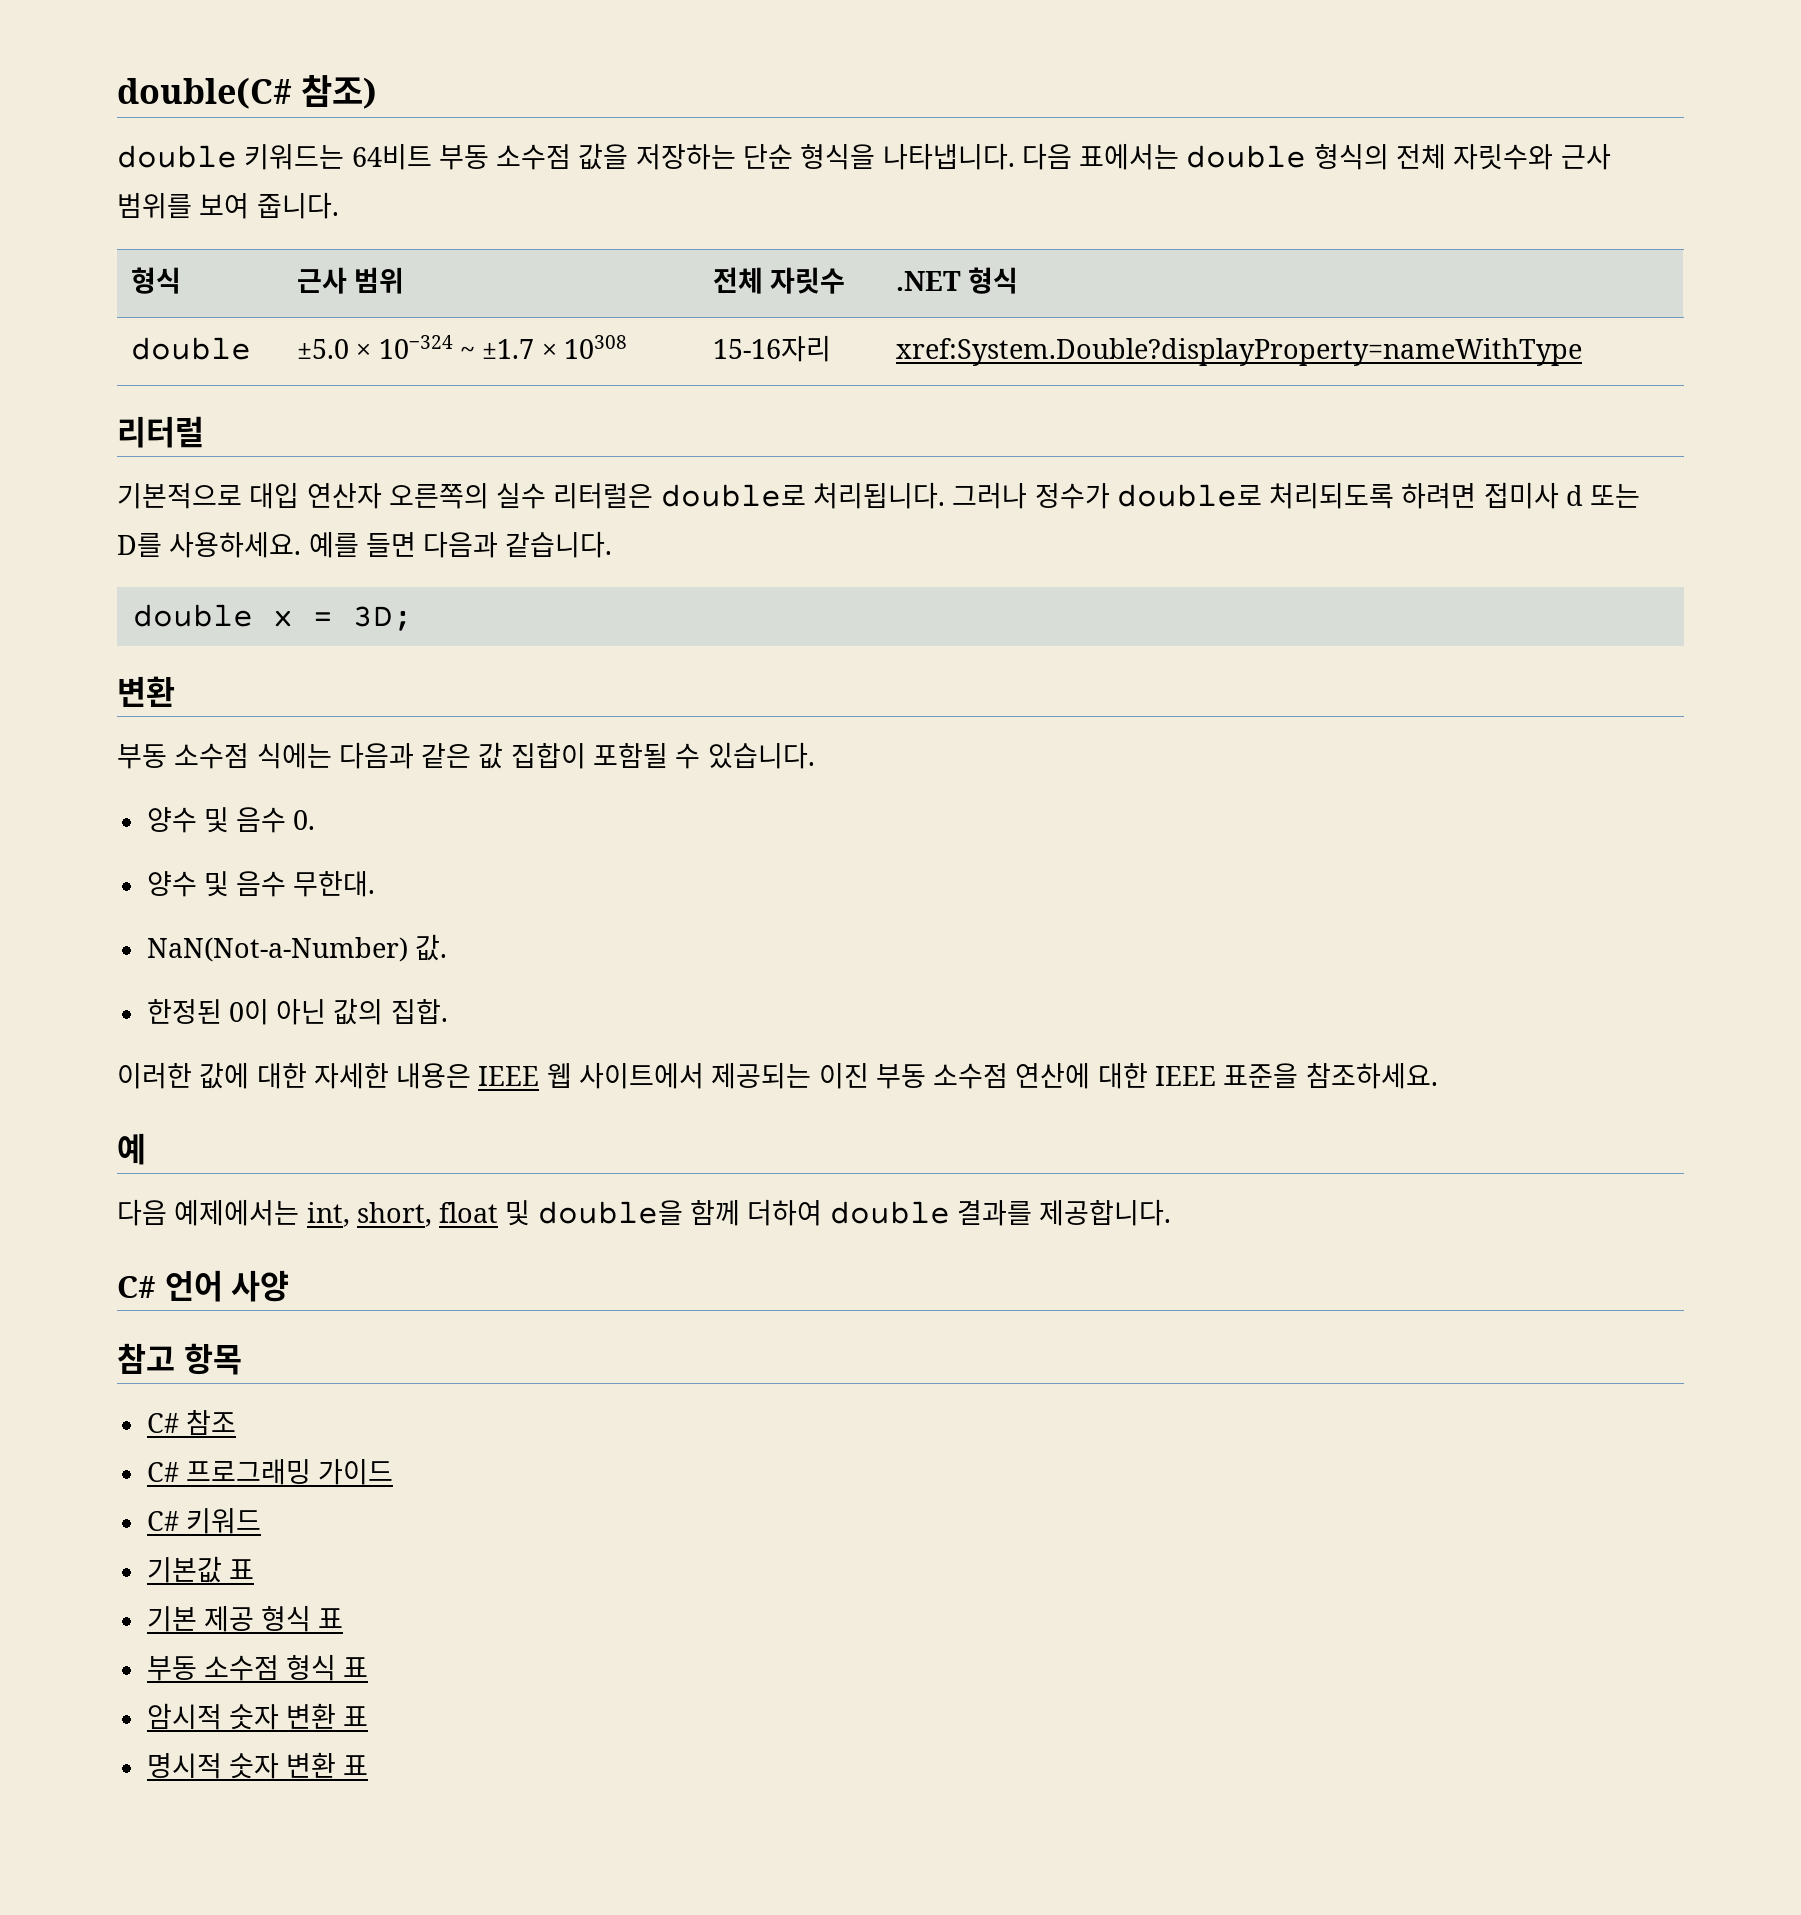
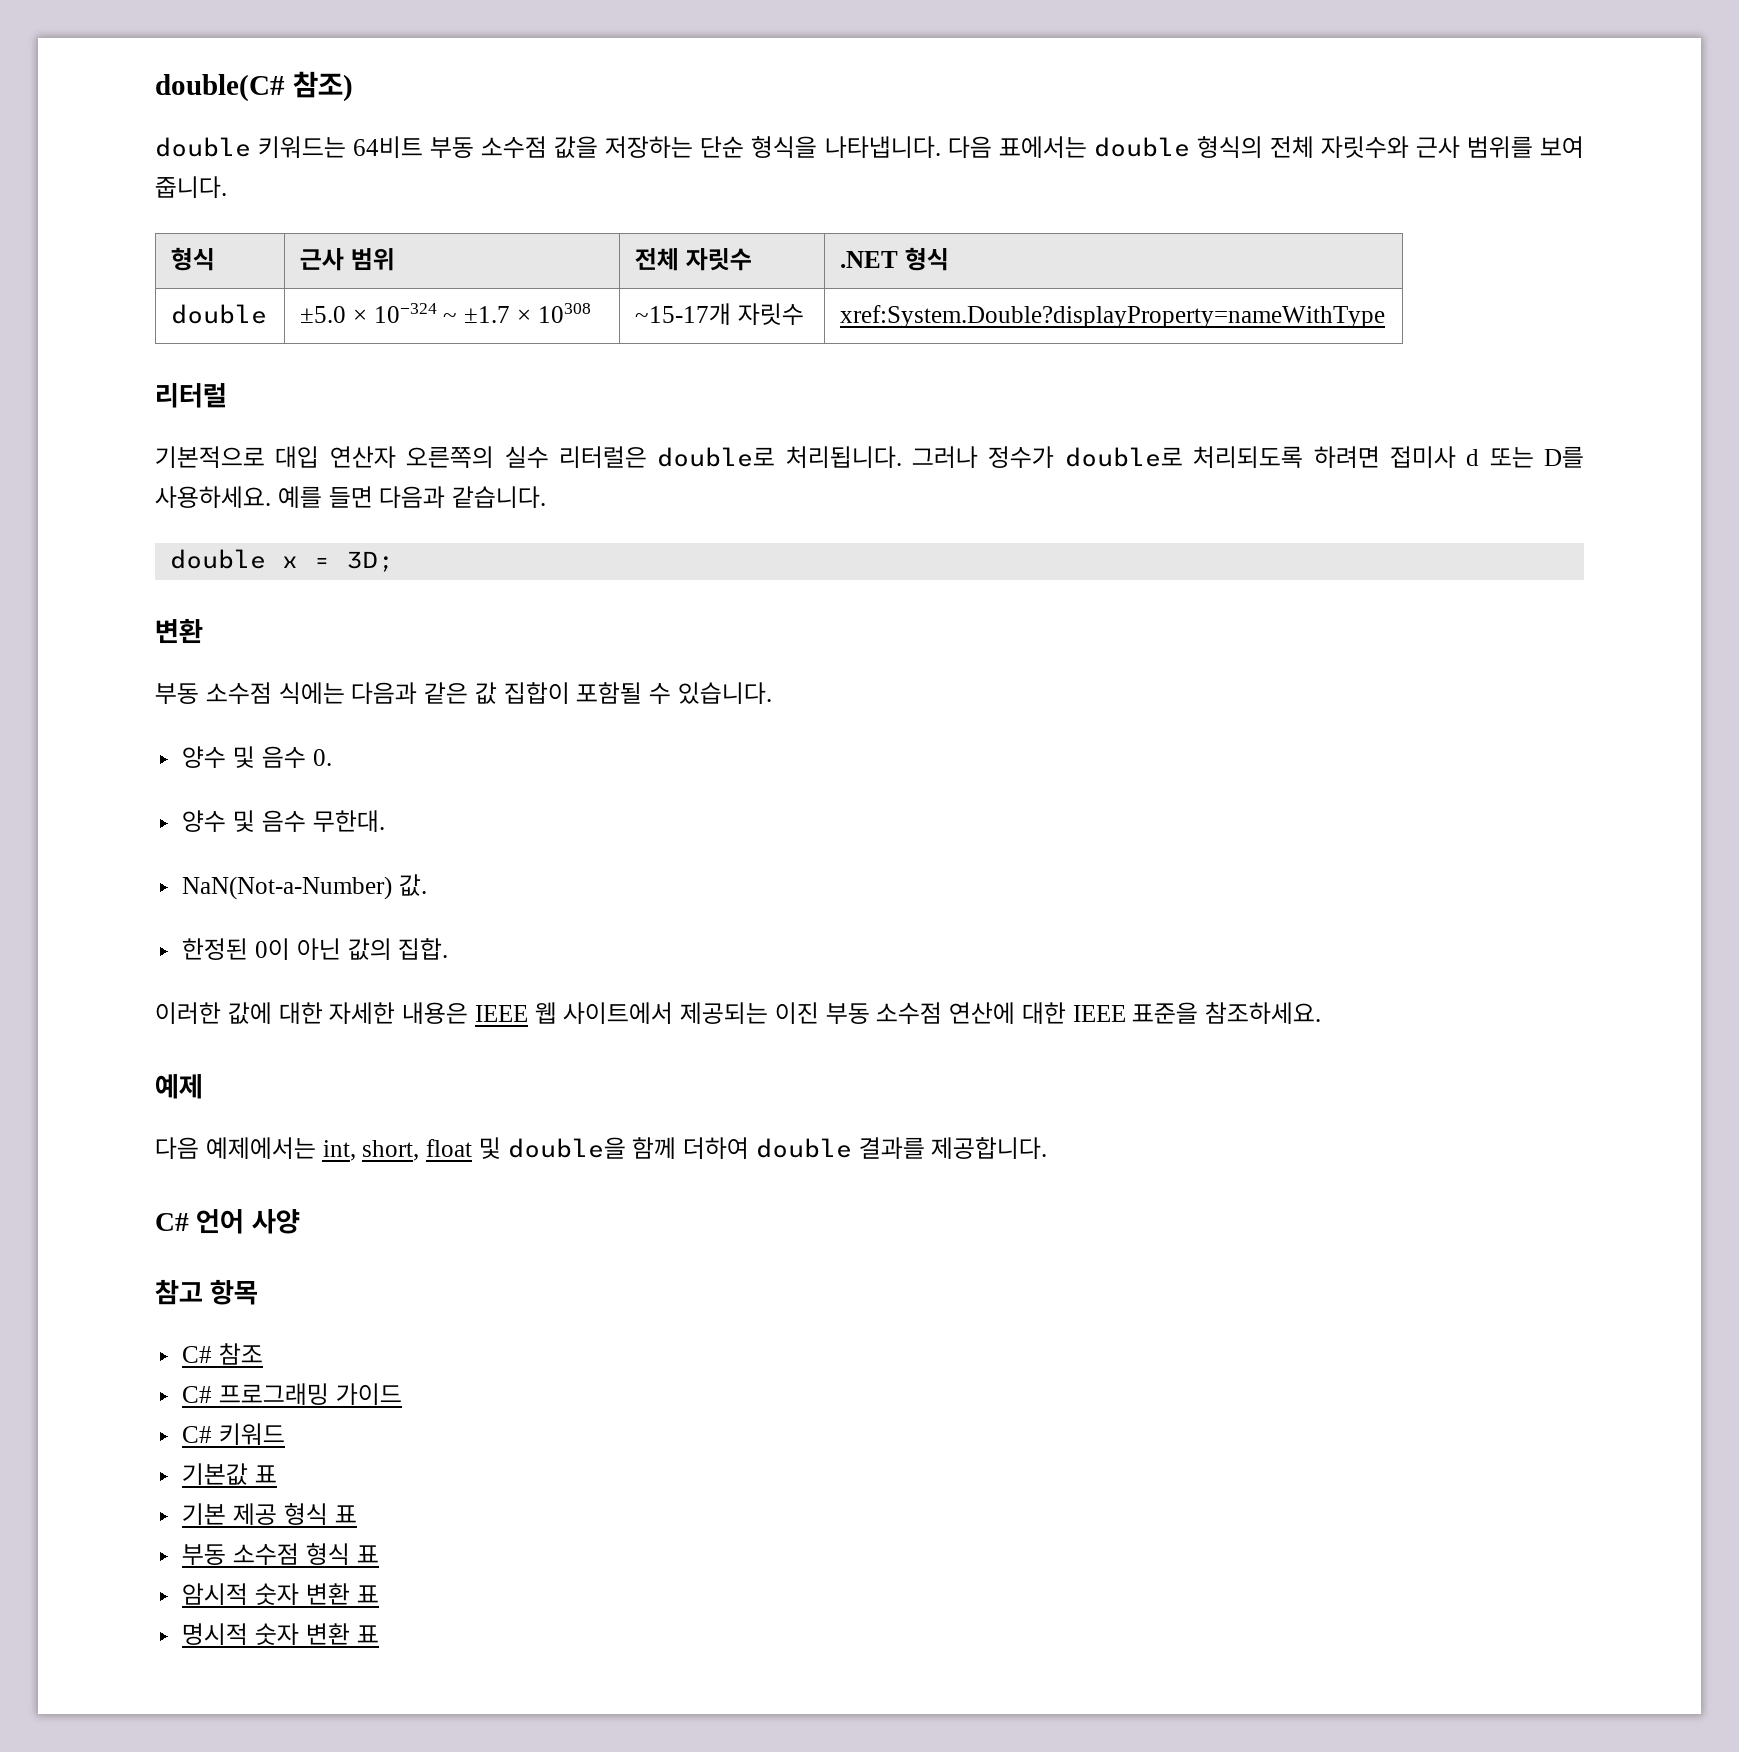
- double | ±5.0 × 10−324 ~ ±1.7 × 10308 | 15-16자리 | xref:System.Double?displayProperty=nameWithType
+ double | ±5.0 × 10−324 ~ ±1.7 × 10308 | ~15-17개 자릿수 | xref:System.Double?displayProperty=nameWithType
- 예
+ 예제

